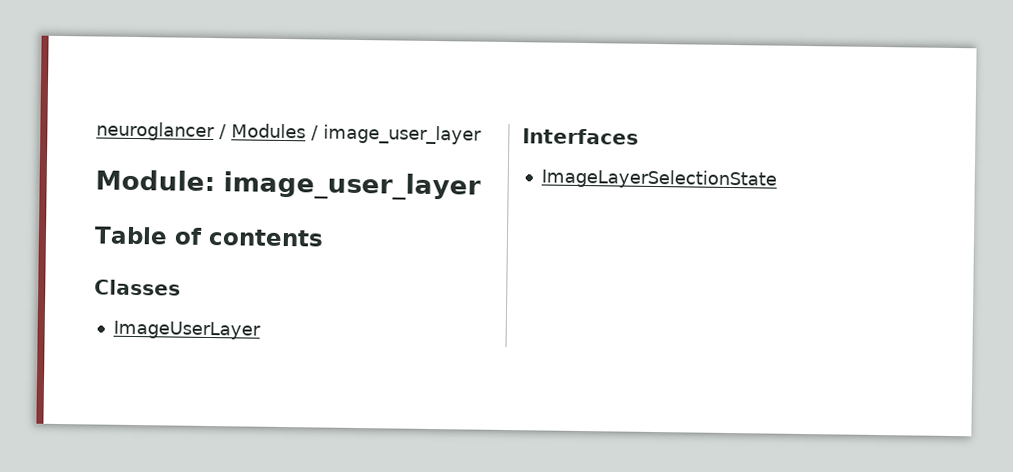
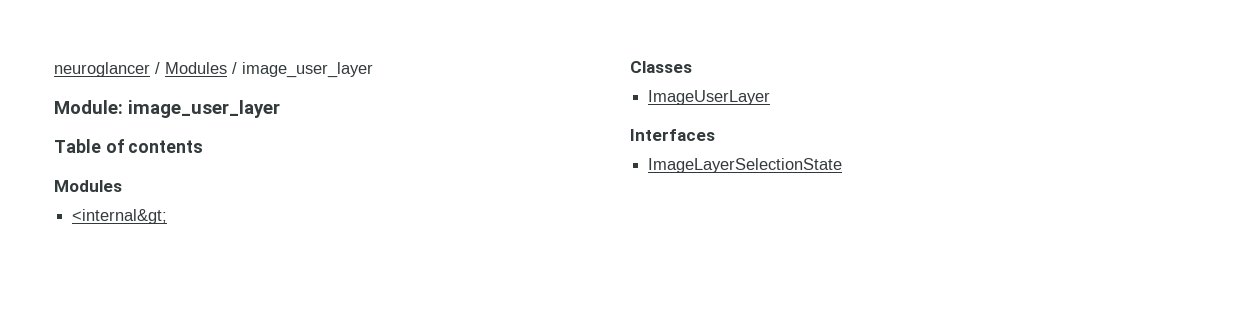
  Table of contents
+ Modules
+ <internal&gt;

